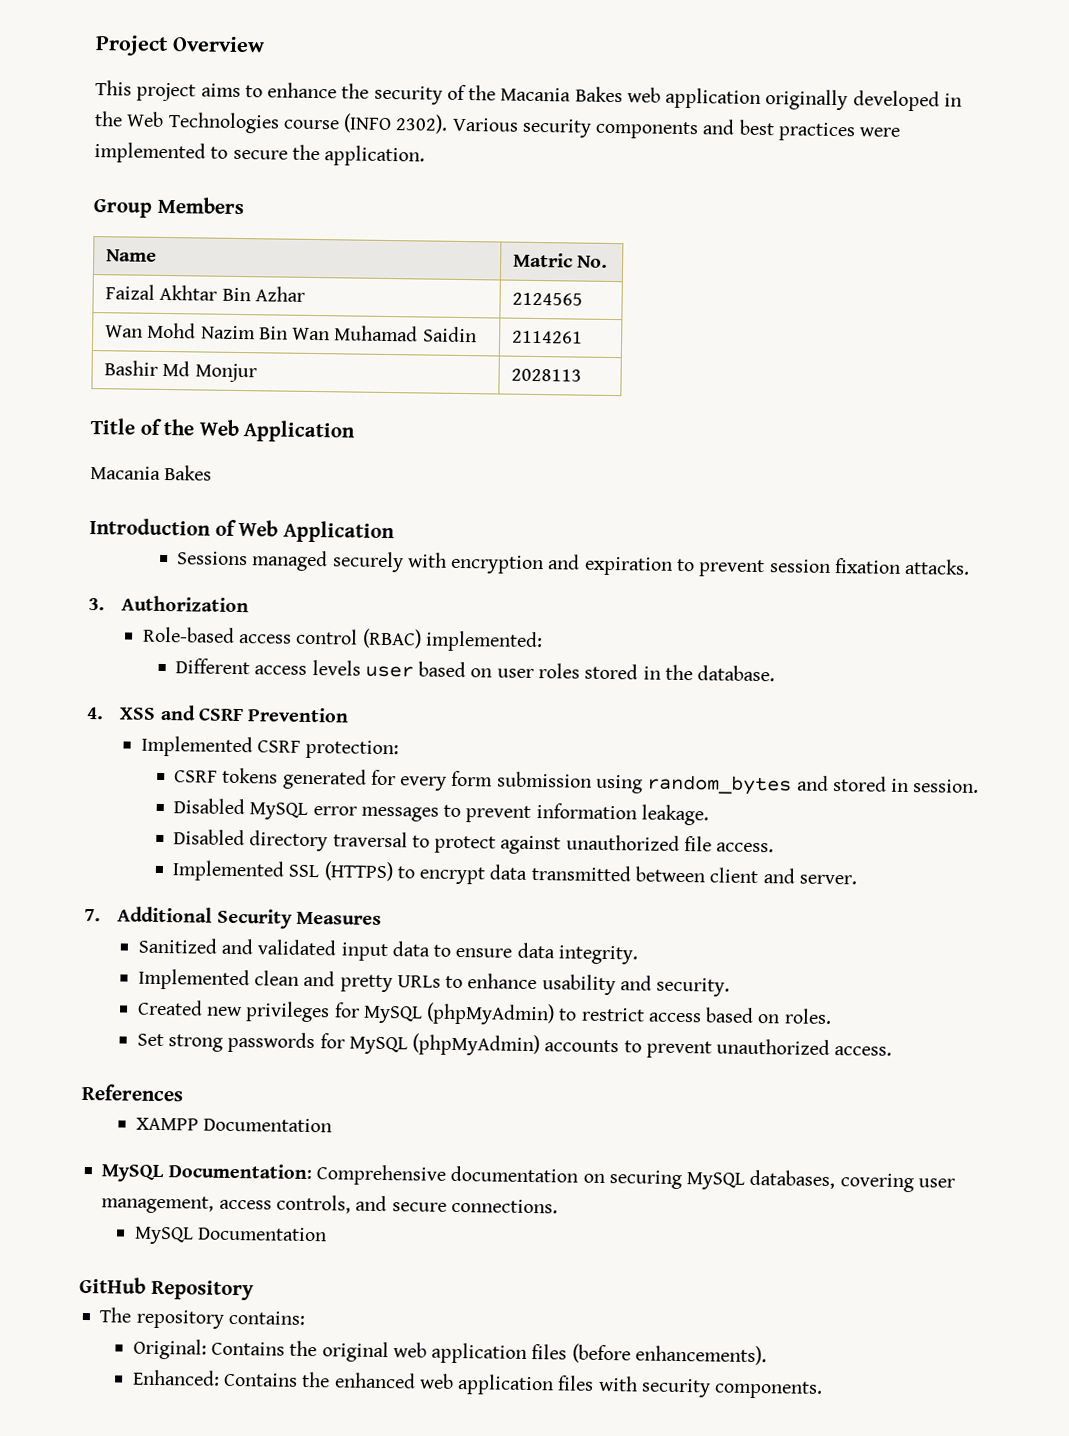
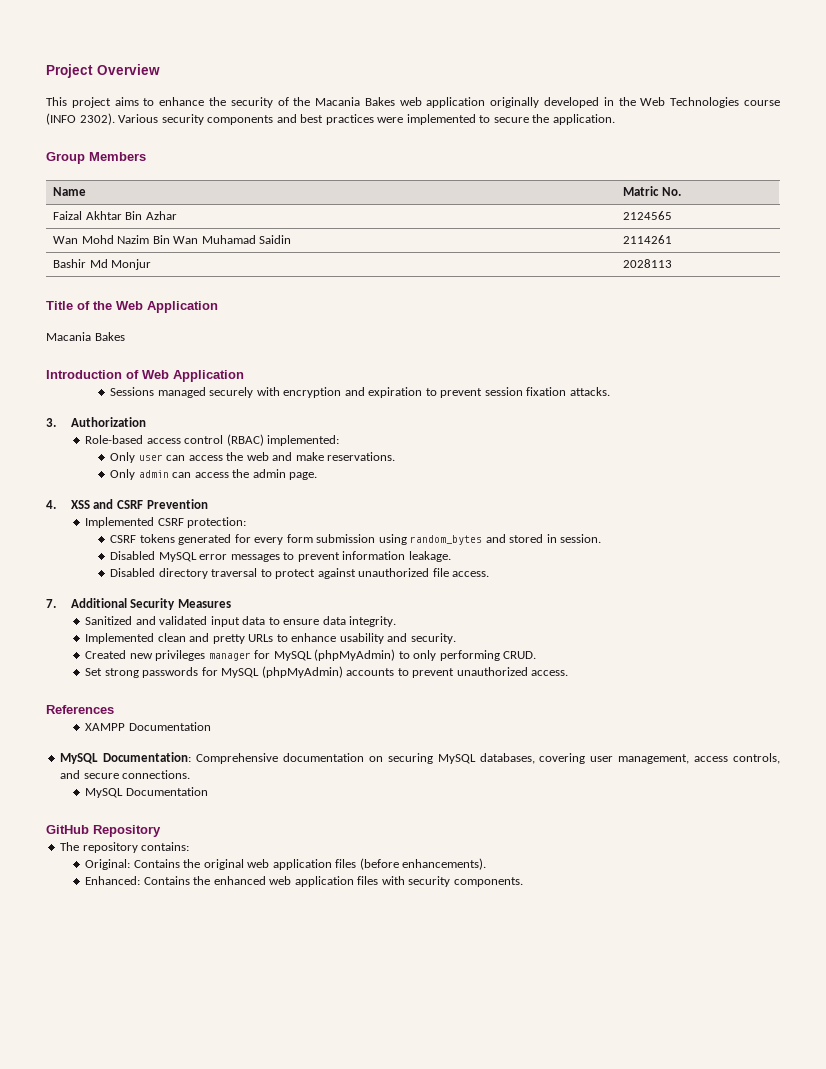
- Different access levels user based on user roles stored in the database.
+ Only user can access the web and make reservations.
+ Only admin can access the admin page.
- Implemented SSL (HTTPS) to encrypt data transmitted between client and server.
- Created new privileges for MySQL (phpMyAdmin) to restrict access based on roles.
+ Created new privileges manager for MySQL (phpMyAdmin) to only performing CRUD.

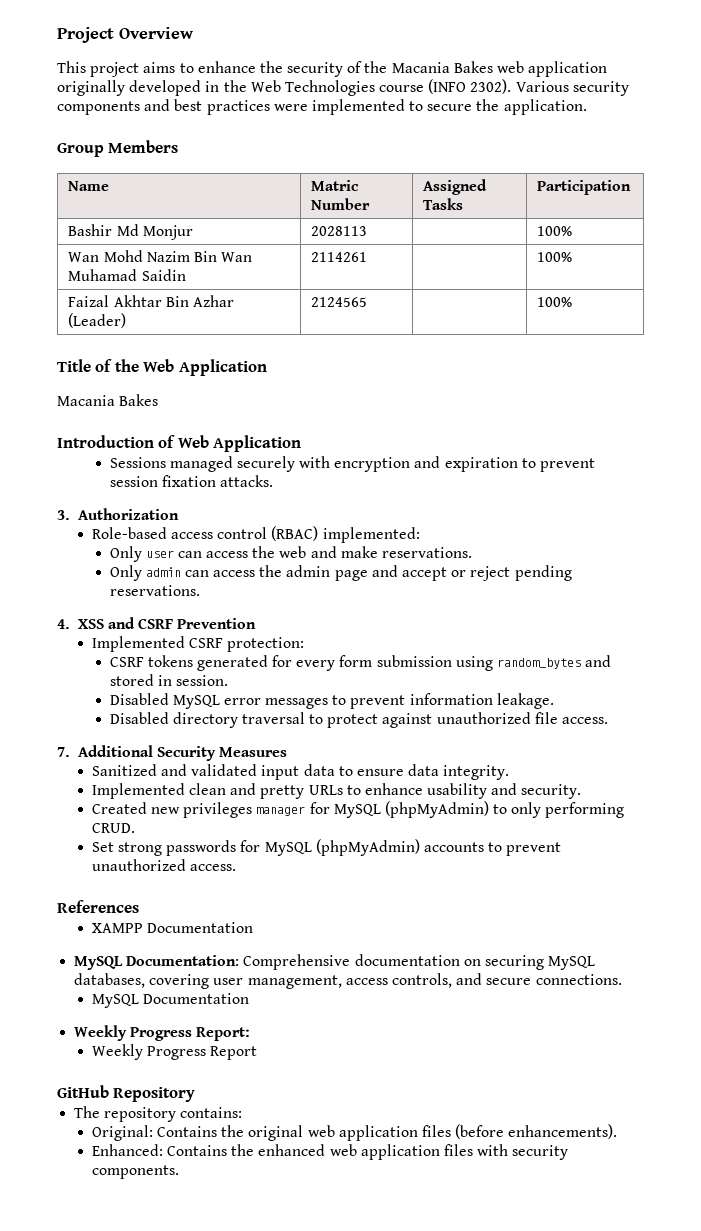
- Name | Matric No.
- Faizal Akhtar Bin Azhar | 2124565
+ Name | Matric Number | Assigned Tasks | Participation
+ Bashir Md Monjur | 2028113 | | 100%
- Wan Mohd Nazim Bin Wan Muhamad Saidin | 2114261
- Bashir Md Monjur | 2028113
+ Wan Mohd Nazim Bin Wan Muhamad Saidin | 2114261 | | 100%
+ Faizal Akhtar Bin Azhar (Leader) | 2124565 | | 100%
- Only admin can access the admin page.
+ Only admin can access the admin page and accept or reject pending reservations.
+ Weekly Progress Report:
+ Weekly Progress Report

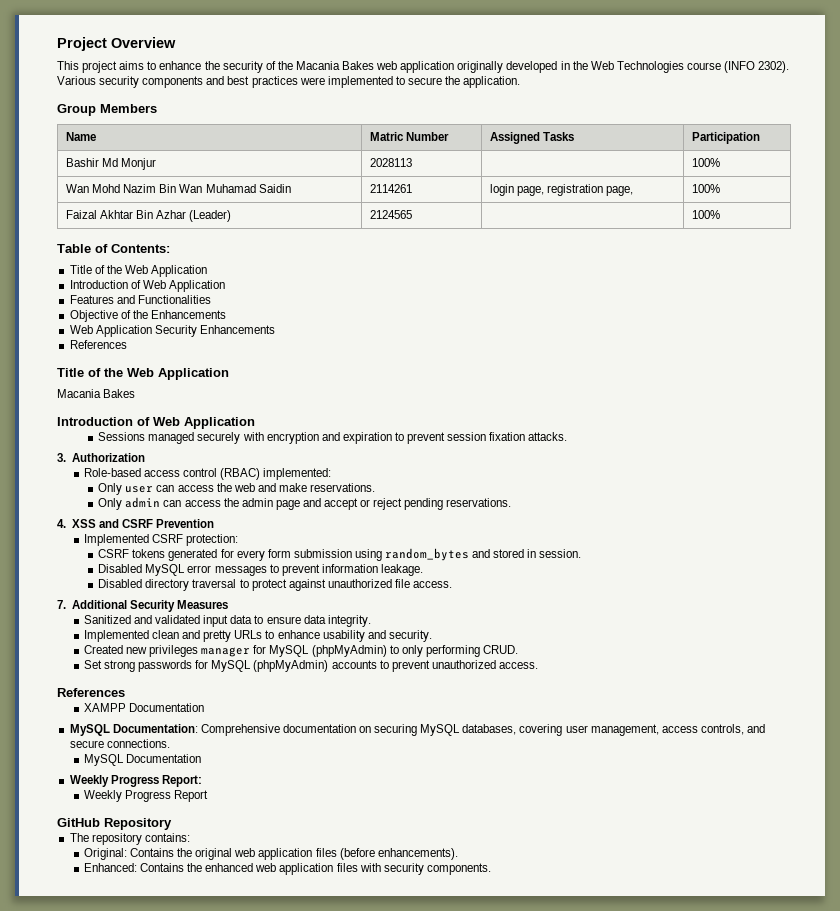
- Wan Mohd Nazim Bin Wan Muhamad Saidin | 2114261 | | 100%
+ Wan Mohd Nazim Bin Wan Muhamad Saidin | 2114261 | login page, registration page, | 100%
+ Table of Contents:
+ Title of the Web Application
+ Introduction of Web Application
+ Features and Functionalities
+ Objective of the Enhancements
+ Web Application Security Enhancements
+ References

